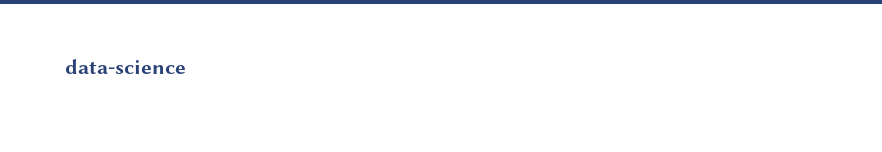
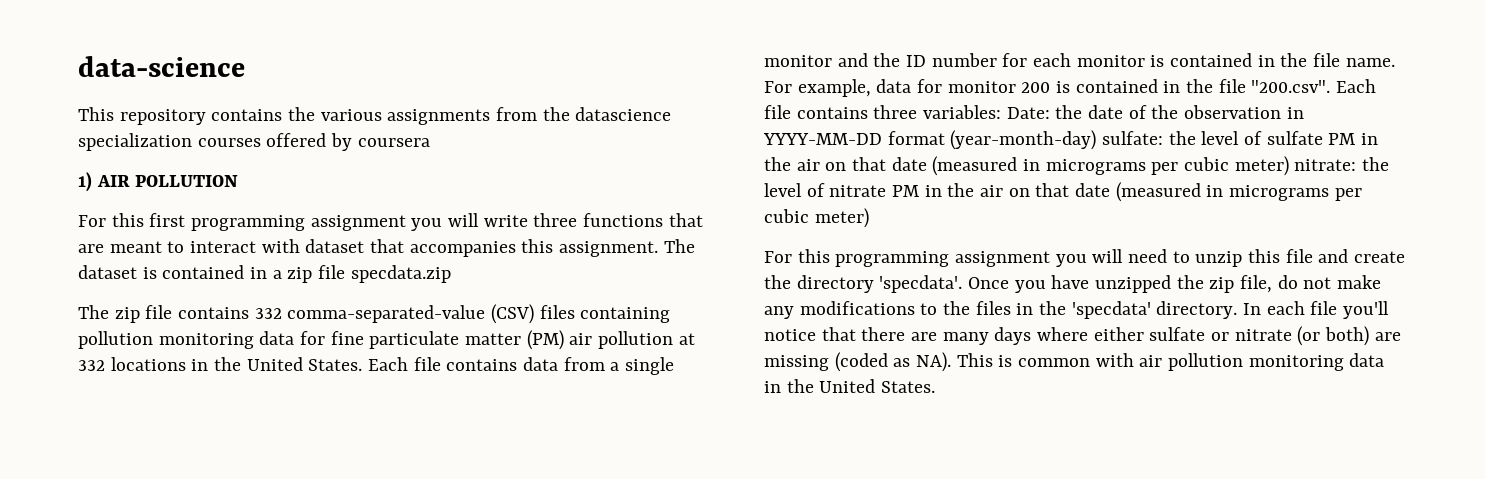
+ This repository contains the various assignments from the datascience specialization courses offered by coursera
+ 1) AIR POLLUTION
+ For this first programming assignment you will write three functions that are meant to interact with dataset that accompanies this assignment. The dataset is contained in a zip file specdata.zip
+ The zip file contains 332 comma-separated-value (CSV) files containing pollution monitoring data for fine particulate matter (PM) air pollution at 332 locations in the United States. Each file contains data from a single monitor and the ID number for each monitor is contained in the file name. For example, data for monitor 200 is contained in the file "200.csv". Each file contains three variables: Date: the date of the observation in YYYY-MM-DD format (year-month-day) sulfate: the level of sulfate PM in the air on that date (measured in micrograms per cubic meter) nitrate: the level of nitrate PM in the air on that date (measured in micrograms per cubic meter)
+ For this programming assignment you will need to unzip this file and create the directory 'specdata'. Once you have unzipped the zip file, do not make any modifications to the files in the 'specdata' directory. In each file you'll notice that there are many days where either sulfate or nitrate (or both) are missing (coded as NA). This is common with air pollution monitoring data in the United States.

